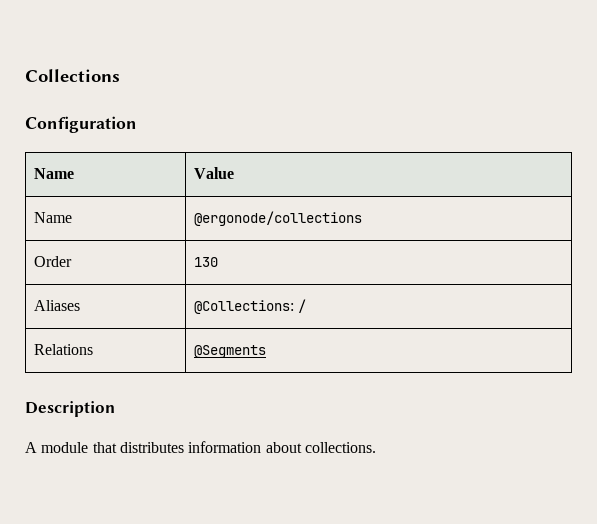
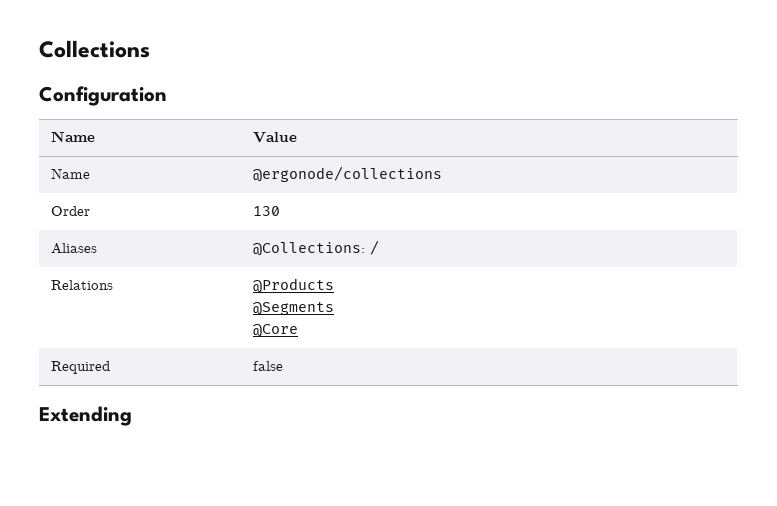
- Relations | @Segments
- Description
- A module that distributes information about collections.
+ Relations | @Products
+ @Segments
+ @Core
+ Required | false
+ Extending

